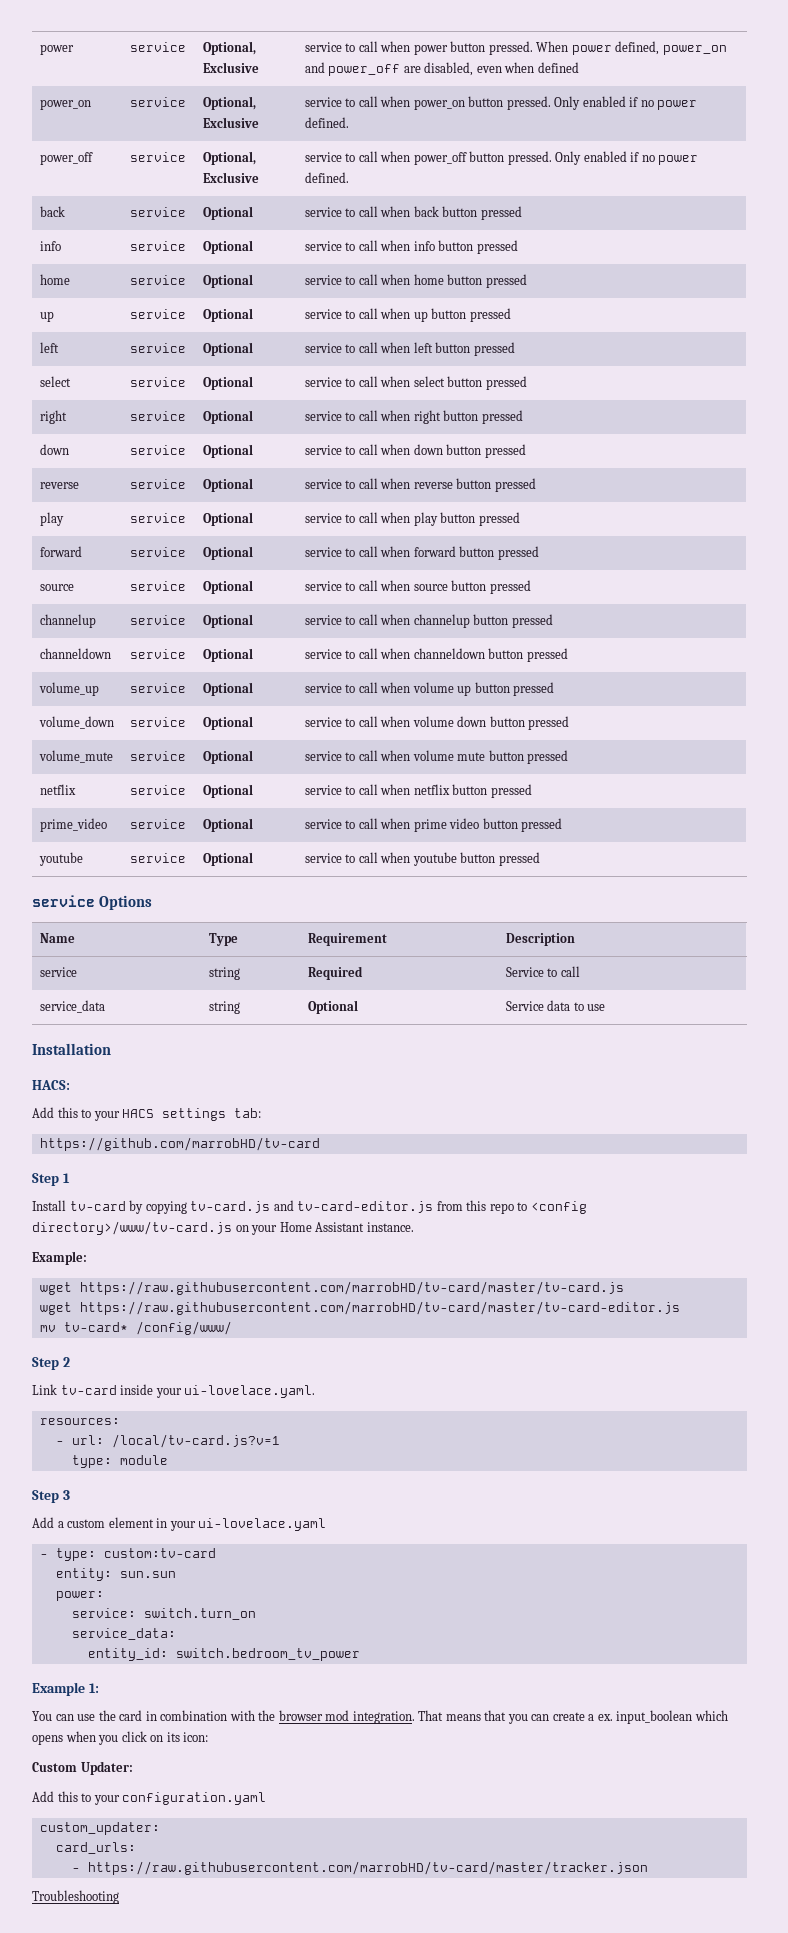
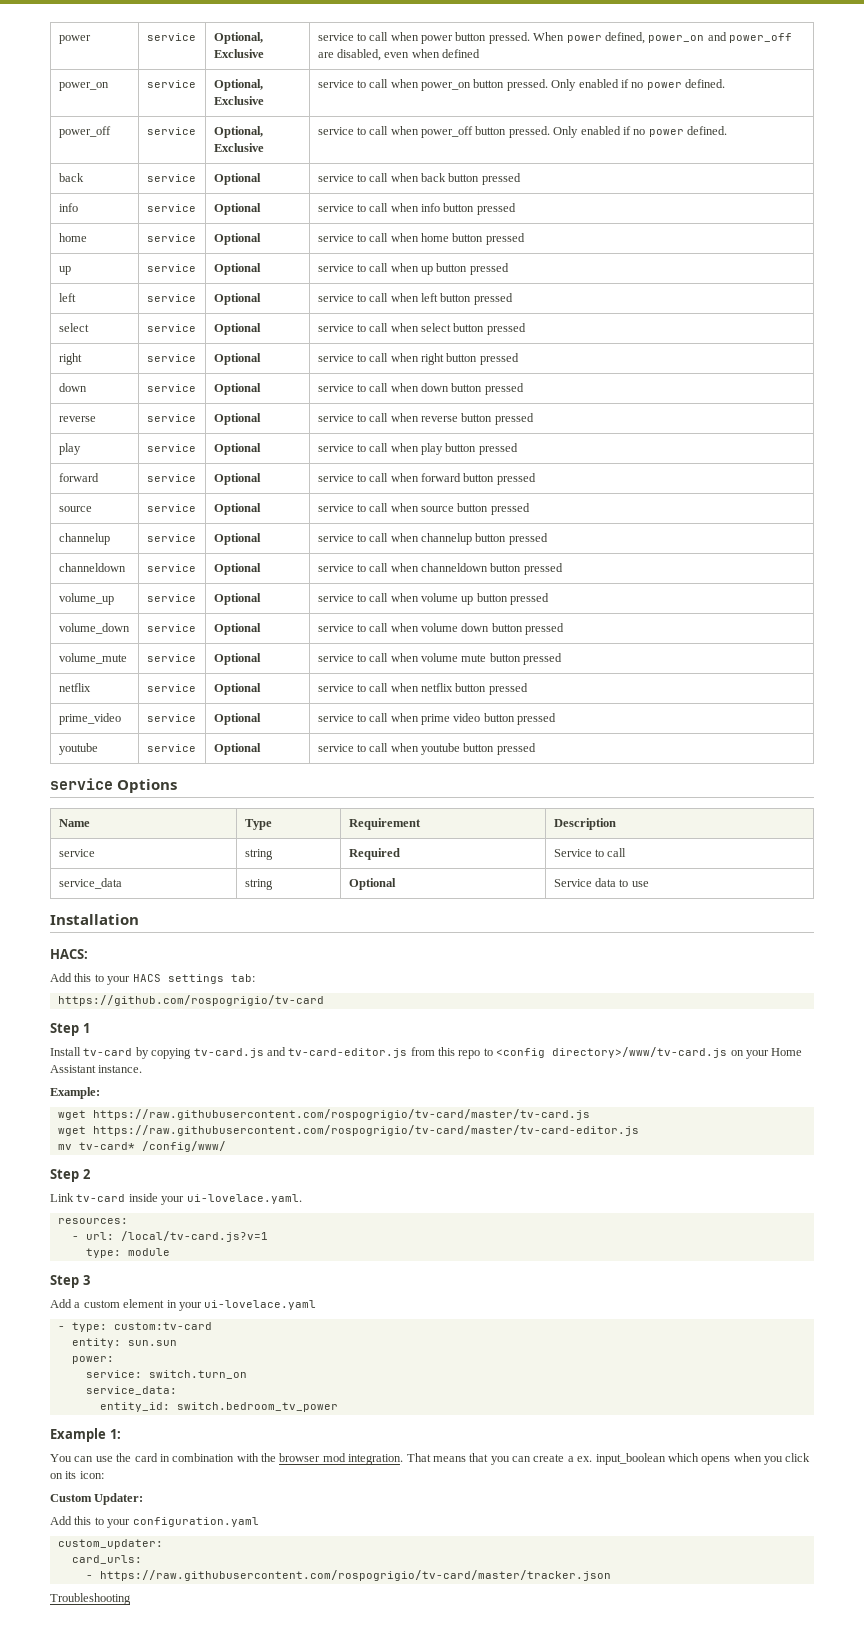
- https://github.com/marrobHD/tv-card
+ https://github.com/rospogrigio/tv-card
- wget https://raw.githubusercontent.com/marrobHD/tv-card/master/tv-card.js
- wget https://raw.githubusercontent.com/marrobHD/tv-card/master/tv-card-editor.js
+ wget https://raw.githubusercontent.com/rospogrigio/tv-card/master/tv-card.js
+ wget https://raw.githubusercontent.com/rospogrigio/tv-card/master/tv-card-editor.js
- - https://raw.githubusercontent.com/marrobHD/tv-card/master/tracker.json
+ - https://raw.githubusercontent.com/rospogrigio/tv-card/master/tracker.json

